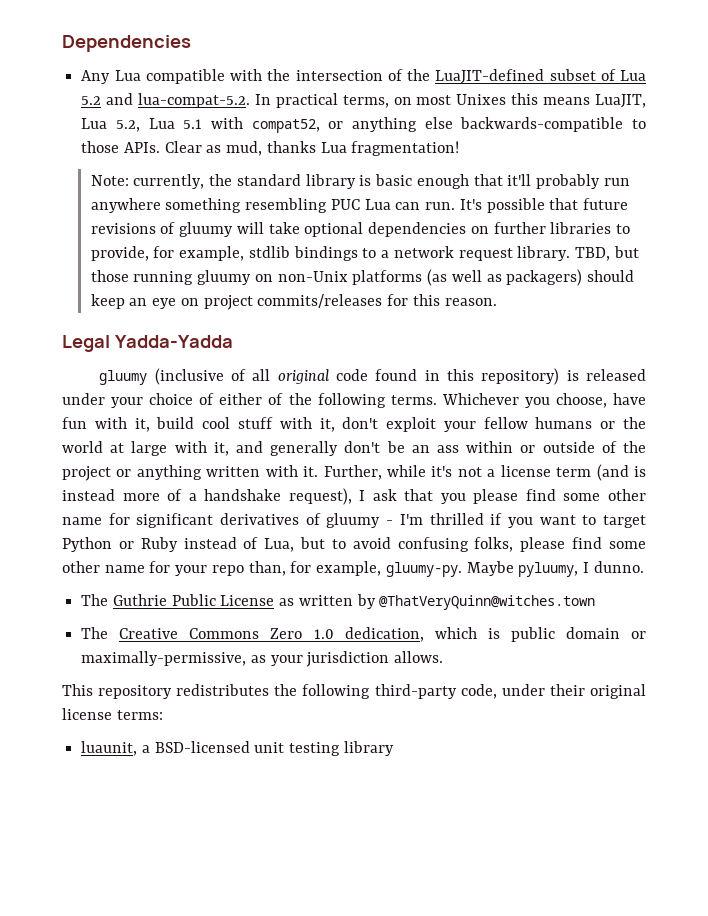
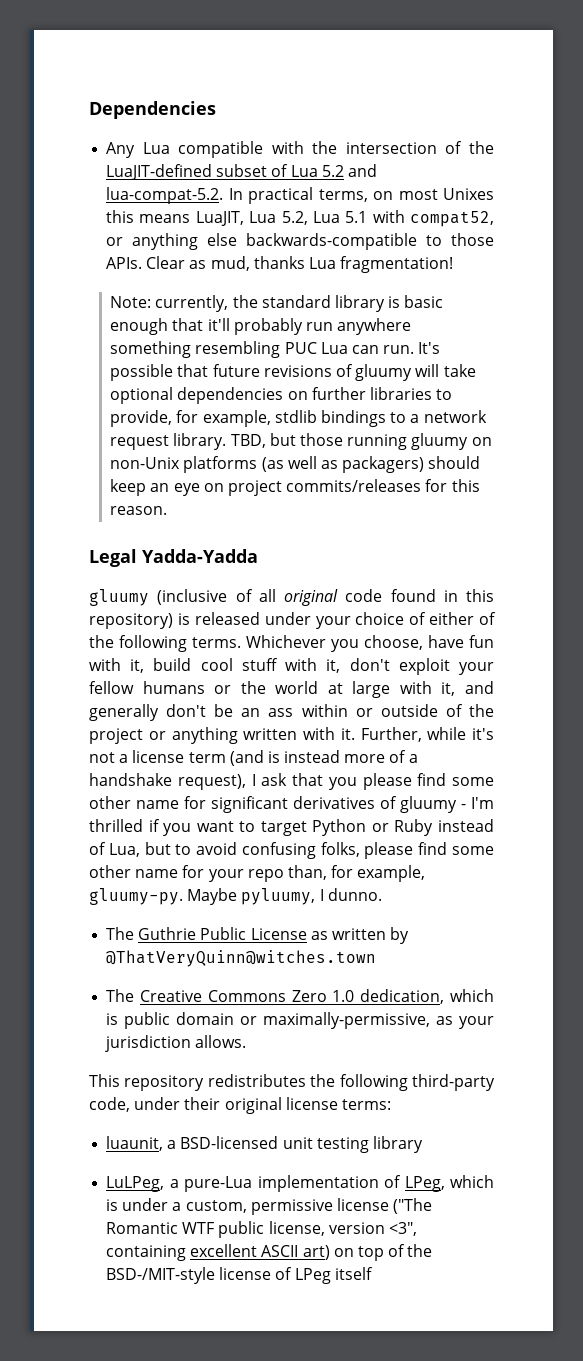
+ LuLPeg, a pure-Lua implementation of LPeg, which is under a custom, permissive license ("The Romantic WTF public license, version <3", containing excellent ASCII art) on top of the BSD-/MIT-style license of LPeg itself

